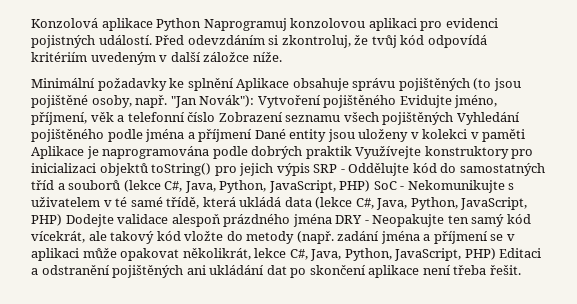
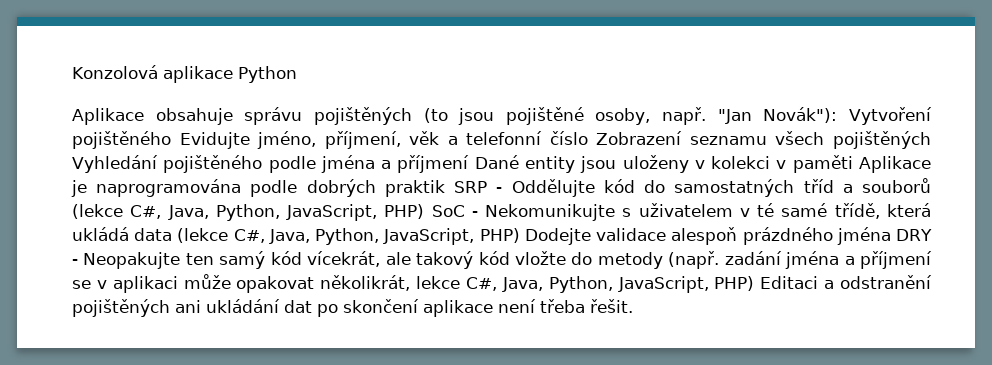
- Konzolová aplikace Python Naprogramuj konzolovou aplikaci pro evidenci pojistných událostí. Před odevzdáním si zkontroluj, že tvůj kód odpovídá kritériím uvedeným v další záložce níže.
- Minimální požadavky ke splnění Aplikace obsahuje správu pojištěných (to jsou pojištěné osoby, např.
+ Konzolová aplikace Python
+ Aplikace obsahuje správu pojištěných (to jsou pojištěné osoby, např.
- Vytvoření pojištěného Evidujte jméno, příjmení, věk a telefonní číslo Zobrazení seznamu všech pojištěných Vyhledání pojištěného podle jména a příjmení Dané entity jsou uloženy v kolekci v paměti Aplikace je naprogramována podle dobrých praktik Využívejte konstruktory pro inicializaci objektů toString() pro jejich výpis SRP - Oddělujte kód do samostatných tříd a souborů (lekce C#, Java, Python, JavaScript, PHP) SoC - Nekomunikujte s uživatelem v té samé třídě, která ukládá data (lekce C#, Java, Python, JavaScript, PHP) Dodejte validace alespoň prázdného jména DRY - Neopakujte ten samý kód vícekrát, ale takový kód vložte do metody (např. zadání jména a příjmení se v aplikaci může opakovat několikrát, lekce C#, Java, Python, JavaScript, PHP) Editaci a odstranění pojištěných ani ukládání dat po skončení aplikace není třeba řešit.
+ Vytvoření pojištěného Evidujte jméno, příjmení, věk a telefonní číslo Zobrazení seznamu všech pojištěných Vyhledání pojištěného podle jména a příjmení Dané entity jsou uloženy v kolekci v paměti Aplikace je naprogramována podle dobrých praktik SRP - Oddělujte kód do samostatných tříd a souborů (lekce C#, Java, Python, JavaScript, PHP) SoC - Nekomunikujte s uživatelem v té samé třídě, která ukládá data (lekce C#, Java, Python, JavaScript, PHP) Dodejte validace alespoň prázdného jména DRY - Neopakujte ten samý kód vícekrát, ale takový kód vložte do metody (např. zadání jména a příjmení se v aplikaci může opakovat několikrát, lekce C#, Java, Python, JavaScript, PHP) Editaci a odstranění pojištěných ani ukládání dat po skončení aplikace není třeba řešit.

